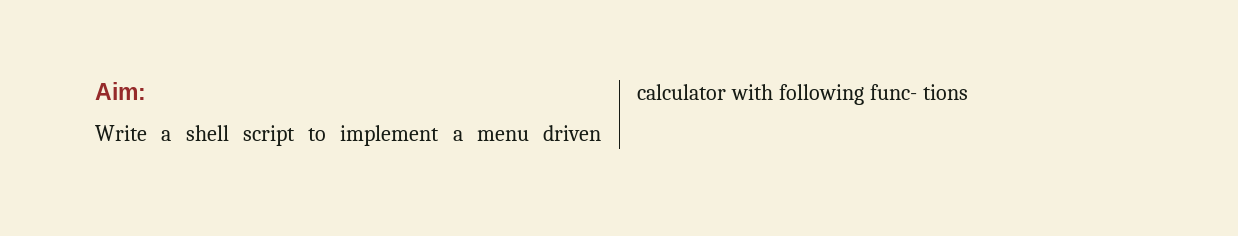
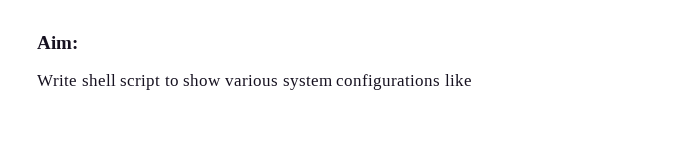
- Write a shell script to implement a menu driven calculator with following func- tions
+ Write shell script to show various system configurations like

